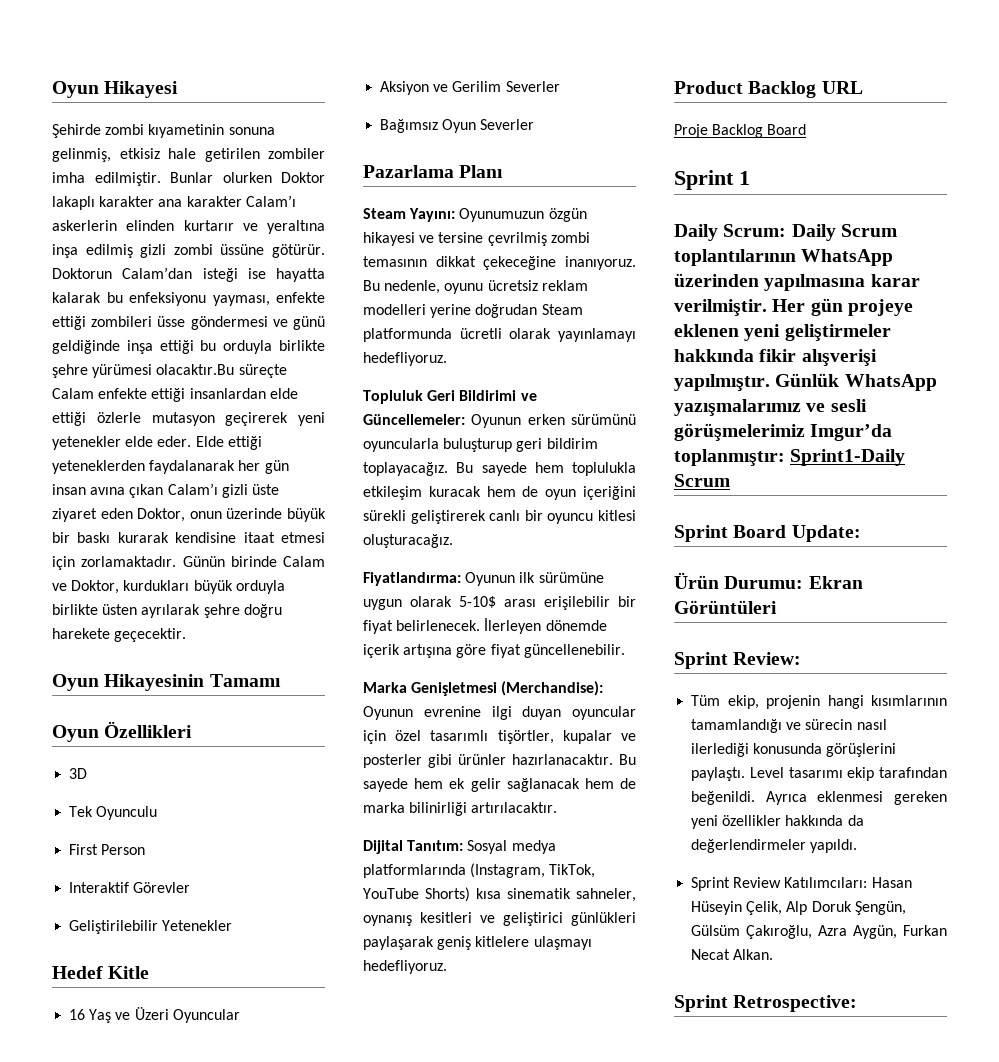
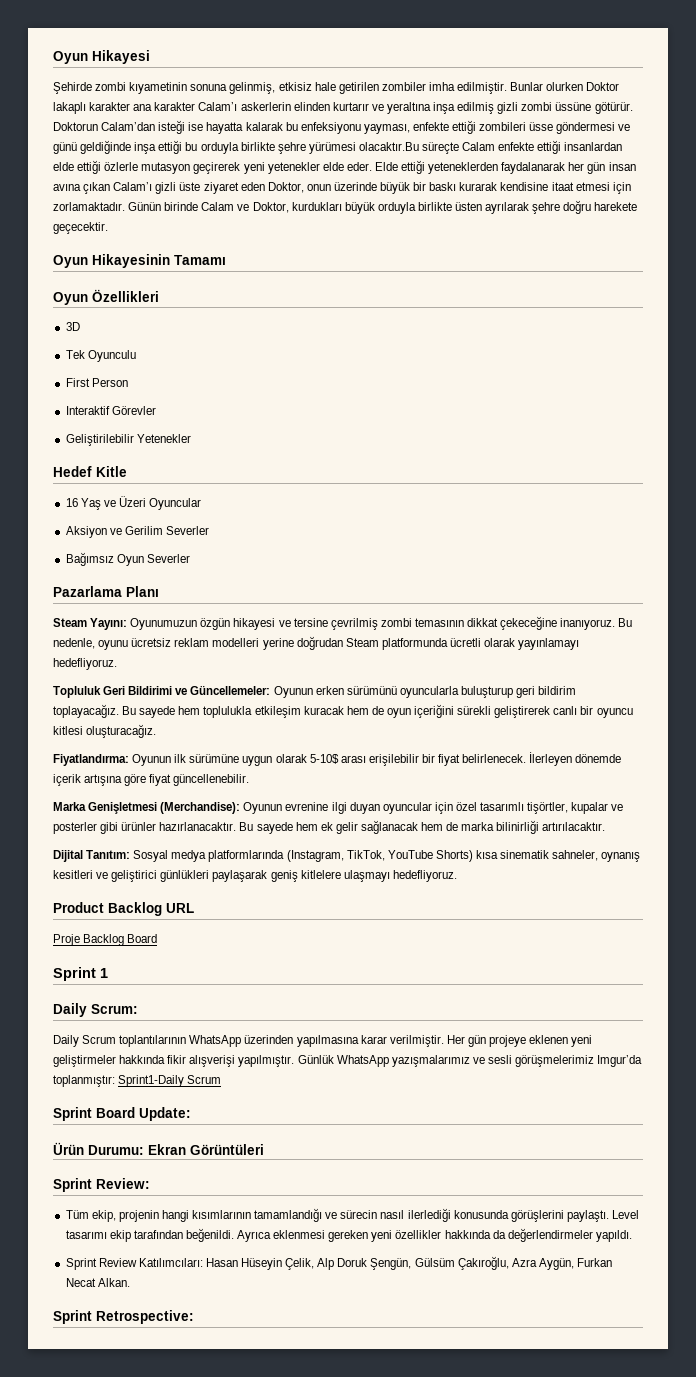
- Daily Scrum: Daily Scrum toplantılarının WhatsApp üzerinden yapılmasına karar verilmiştir.
+ Daily Scrum:
+ Daily Scrum toplantılarının WhatsApp üzerinden yapılmasına karar verilmiştir.

